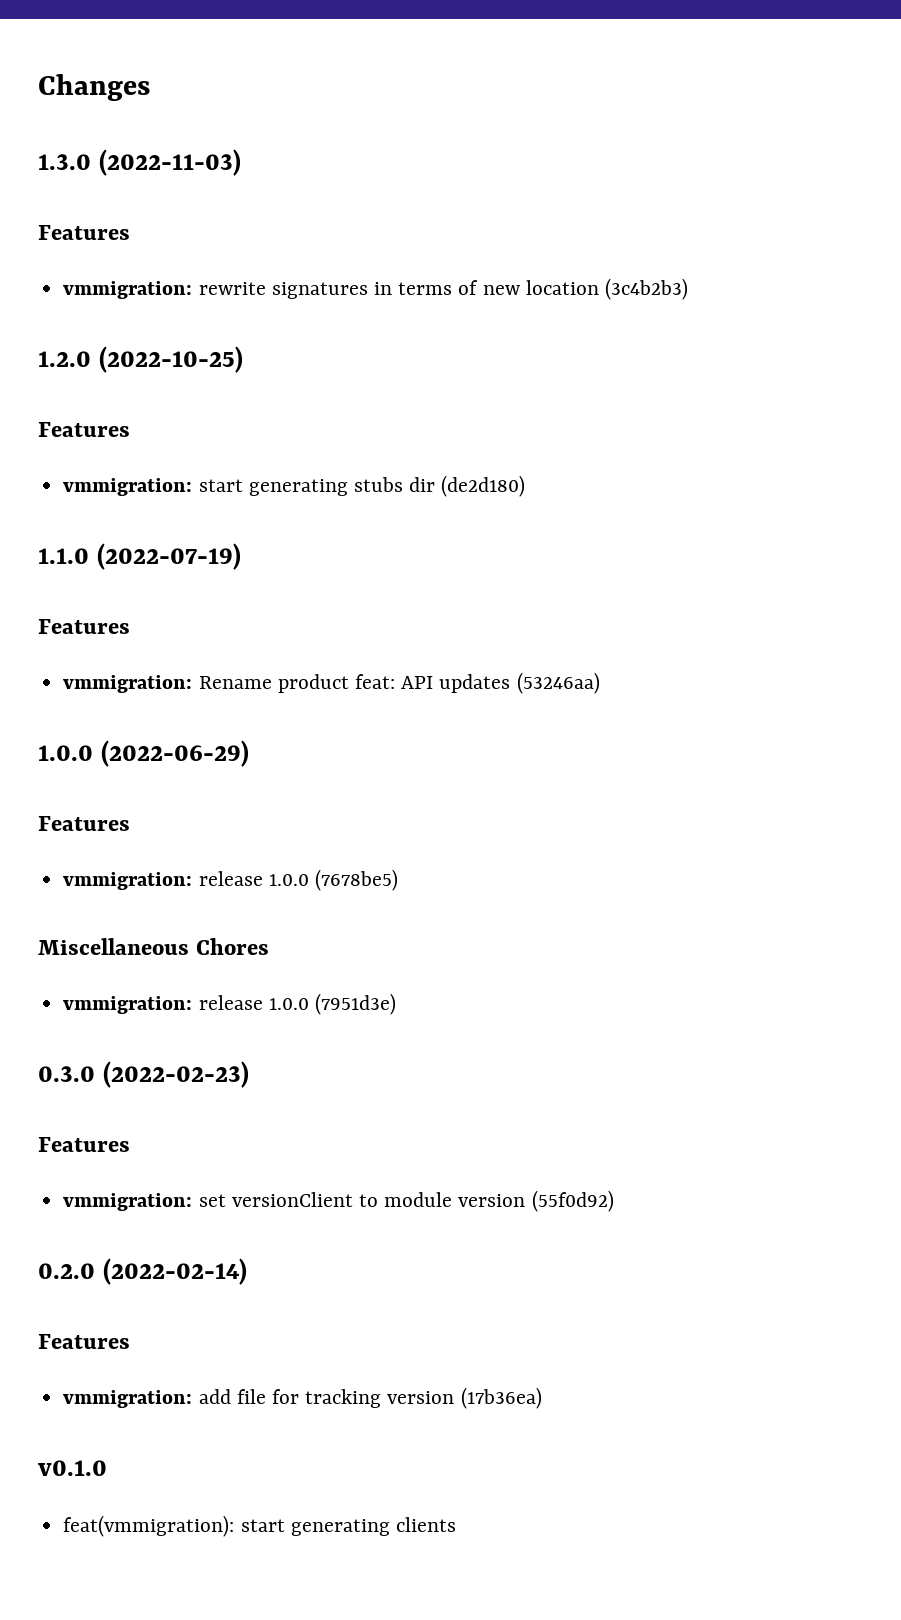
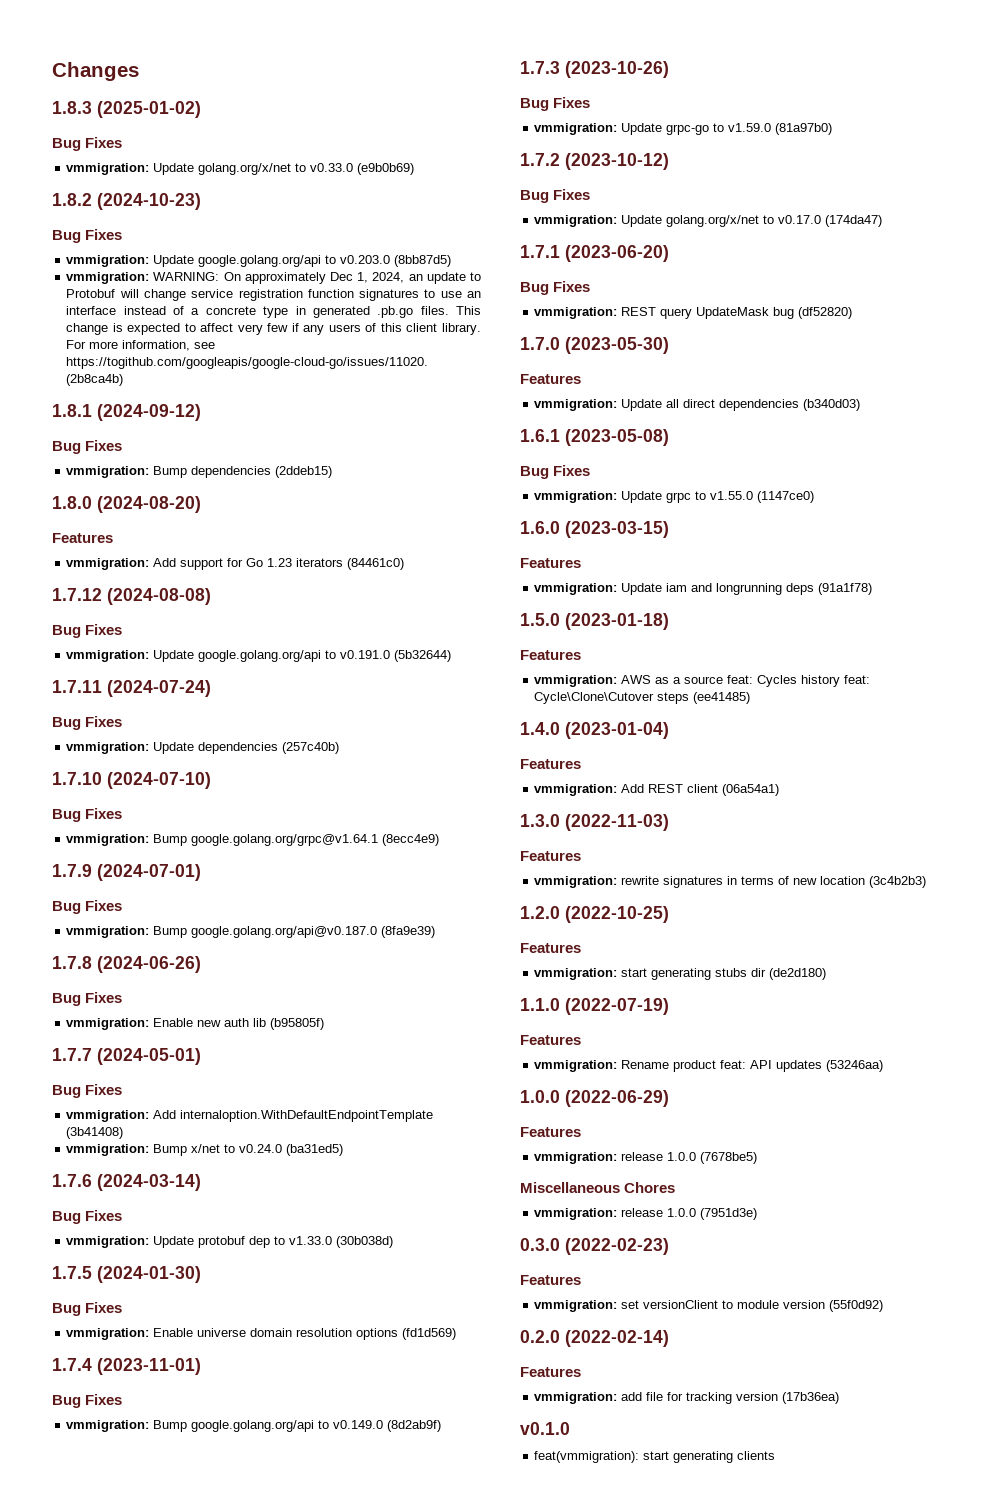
+ 1.8.3 (2025-01-02)
+ Bug Fixes
+ vmmigration: Update golang.org/x/net to v0.33.0 (e9b0b69)
+ 1.8.2 (2024-10-23)
+ Bug Fixes
+ vmmigration: Update google.golang.org/api to v0.203.0 (8bb87d5)
+ vmmigration: WARNING: On approximately Dec 1, 2024, an update to Protobuf will change service registration function signatures to use an interface instead of a concrete type in generated .pb.go files. This change is expected to affect very few if any users of this client library. For more information, see https://togithub.com/googleapis/google-cloud-go/issues/11020. (2b8ca4b)
+ 1.8.1 (2024-09-12)
+ Bug Fixes
+ vmmigration: Bump dependencies (2ddeb15)
+ 1.8.0 (2024-08-20)
+ Features
+ vmmigration: Add support for Go 1.23 iterators (84461c0)
+ 1.7.12 (2024-08-08)
+ Bug Fixes
+ vmmigration: Update google.golang.org/api to v0.191.0 (5b32644)
+ 1.7.11 (2024-07-24)
+ Bug Fixes
+ vmmigration: Update dependencies (257c40b)
+ 1.7.10 (2024-07-10)
+ Bug Fixes
+ vmmigration: Bump google.golang.org/grpc@v1.64.1 (8ecc4e9)
+ 1.7.9 (2024-07-01)
+ Bug Fixes
+ vmmigration: Bump google.golang.org/api@v0.187.0 (8fa9e39)
+ 1.7.8 (2024-06-26)
+ Bug Fixes
+ vmmigration: Enable new auth lib (b95805f)
+ 1.7.7 (2024-05-01)
+ Bug Fixes
+ vmmigration: Add internaloption.WithDefaultEndpointTemplate (3b41408)
+ vmmigration: Bump x/net to v0.24.0 (ba31ed5)
+ 1.7.6 (2024-03-14)
+ Bug Fixes
+ vmmigration: Update protobuf dep to v1.33.0 (30b038d)
+ 1.7.5 (2024-01-30)
+ Bug Fixes
+ vmmigration: Enable universe domain resolution options (fd1d569)
+ 1.7.4 (2023-11-01)
+ Bug Fixes
+ vmmigration: Bump google.golang.org/api to v0.149.0 (8d2ab9f)
+ 1.7.3 (2023-10-26)
+ Bug Fixes
+ vmmigration: Update grpc-go to v1.59.0 (81a97b0)
+ 1.7.2 (2023-10-12)
+ Bug Fixes
+ vmmigration: Update golang.org/x/net to v0.17.0 (174da47)
+ 1.7.1 (2023-06-20)
+ Bug Fixes
+ vmmigration: REST query UpdateMask bug (df52820)
+ 1.7.0 (2023-05-30)
+ Features
+ vmmigration: Update all direct dependencies (b340d03)
+ 1.6.1 (2023-05-08)
+ Bug Fixes
+ vmmigration: Update grpc to v1.55.0 (1147ce0)
+ 1.6.0 (2023-03-15)
+ Features
+ vmmigration: Update iam and longrunning deps (91a1f78)
+ 1.5.0 (2023-01-18)
+ Features
+ vmmigration: AWS as a source feat: Cycles history feat: Cycle\Clone\Cutover steps (ee41485)
+ 1.4.0 (2023-01-04)
+ Features
+ vmmigration: Add REST client (06a54a1)

